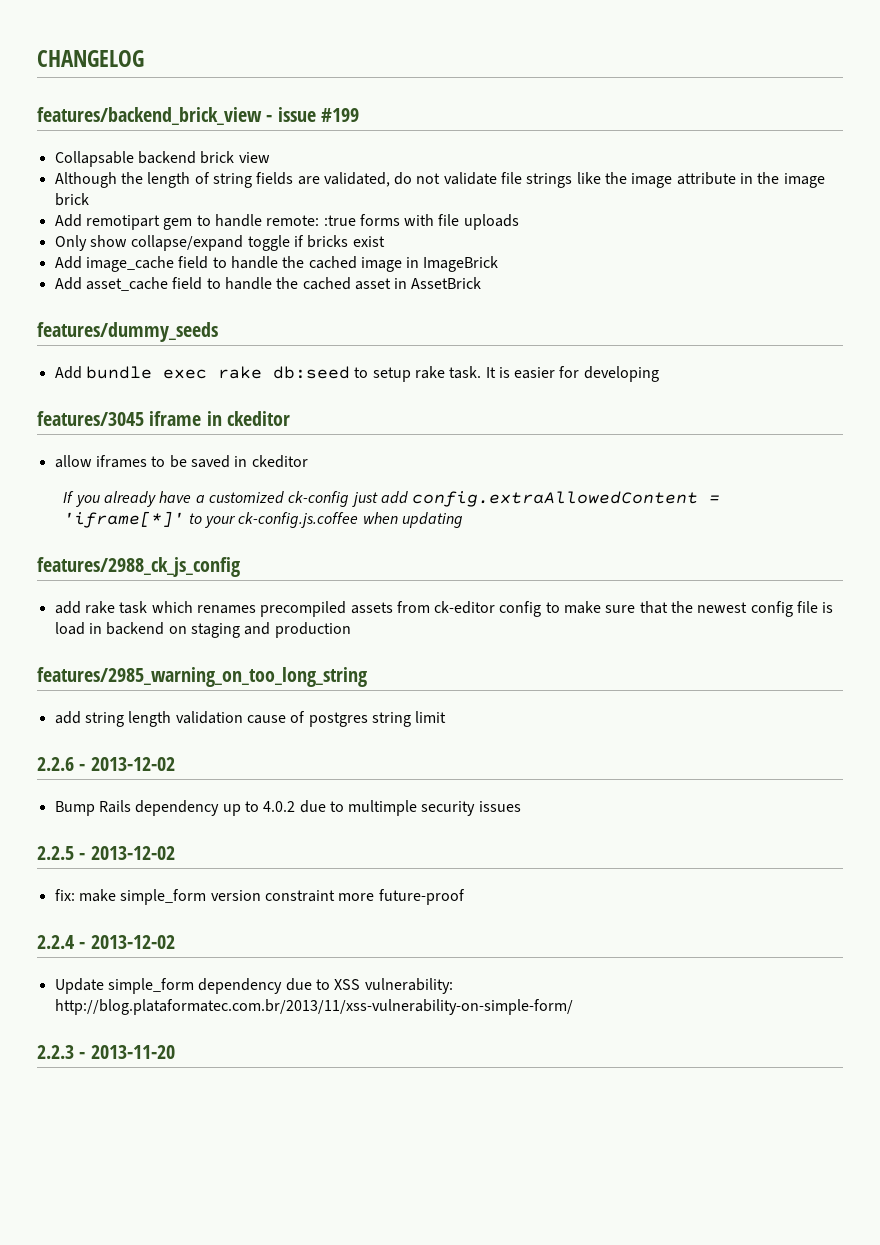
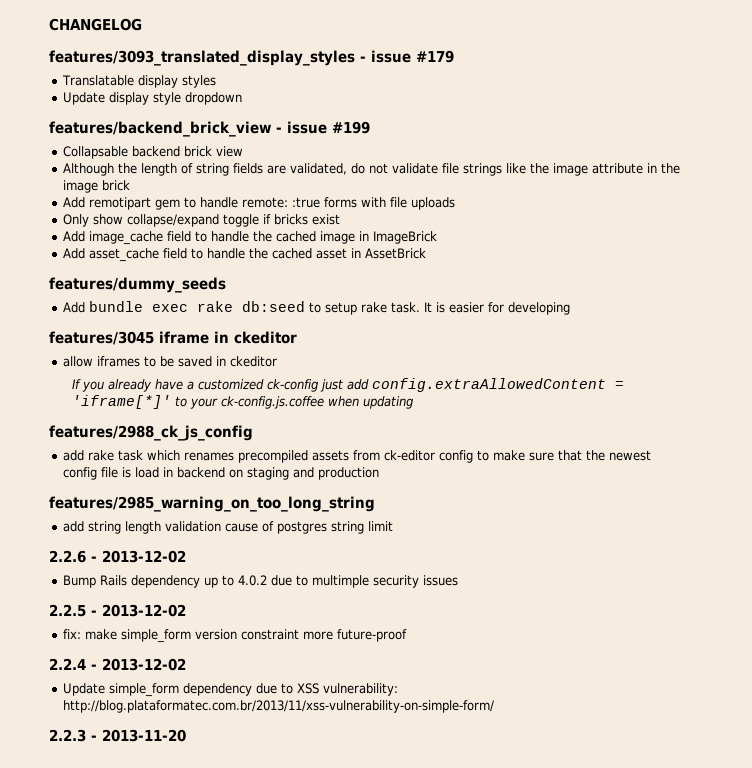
+ features/3093_translated_display_styles - issue #179
+ Translatable display styles
+ Update display style dropdown

